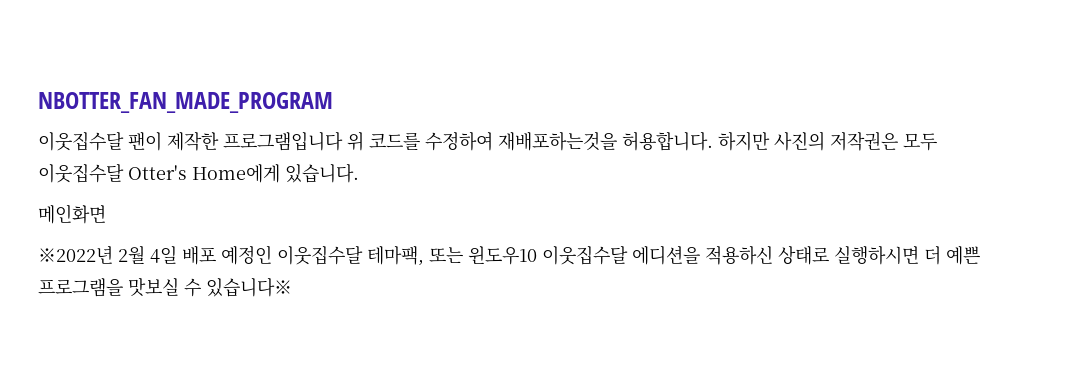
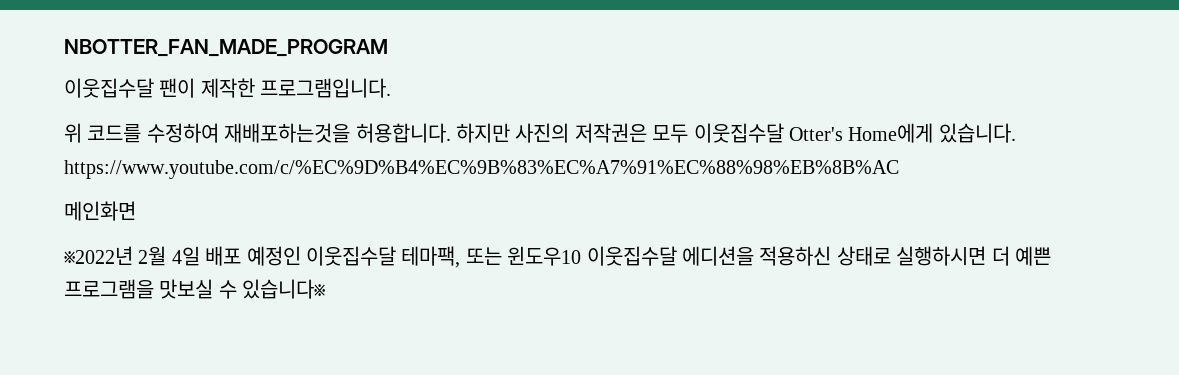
- 이웃집수달 팬이 제작한 프로그램입니다 위 코드를 수정하여 재배포하는것을 허용합니다.
+ 이웃집수달 팬이 제작한 프로그램입니다.
+ 위 코드를 수정하여 재배포하는것을 허용합니다.
- 하지만 사진의 저작권은 모두 이웃집수달 Otter's Home에게 있습니다.
+ 하지만 사진의 저작권은 모두 이웃집수달 Otter's Home에게 있습니다. https://www.youtube.com/c/%EC%9D%B4%EC%9B%83%EC%A7%91%EC%88%98%EB%8B%AC

